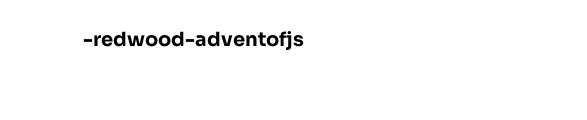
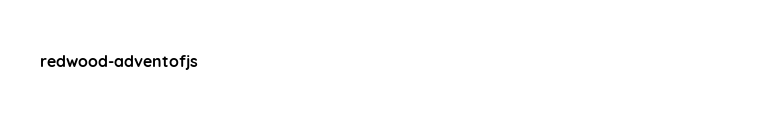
- -redwood-adventofjs
+ redwood-adventofjs

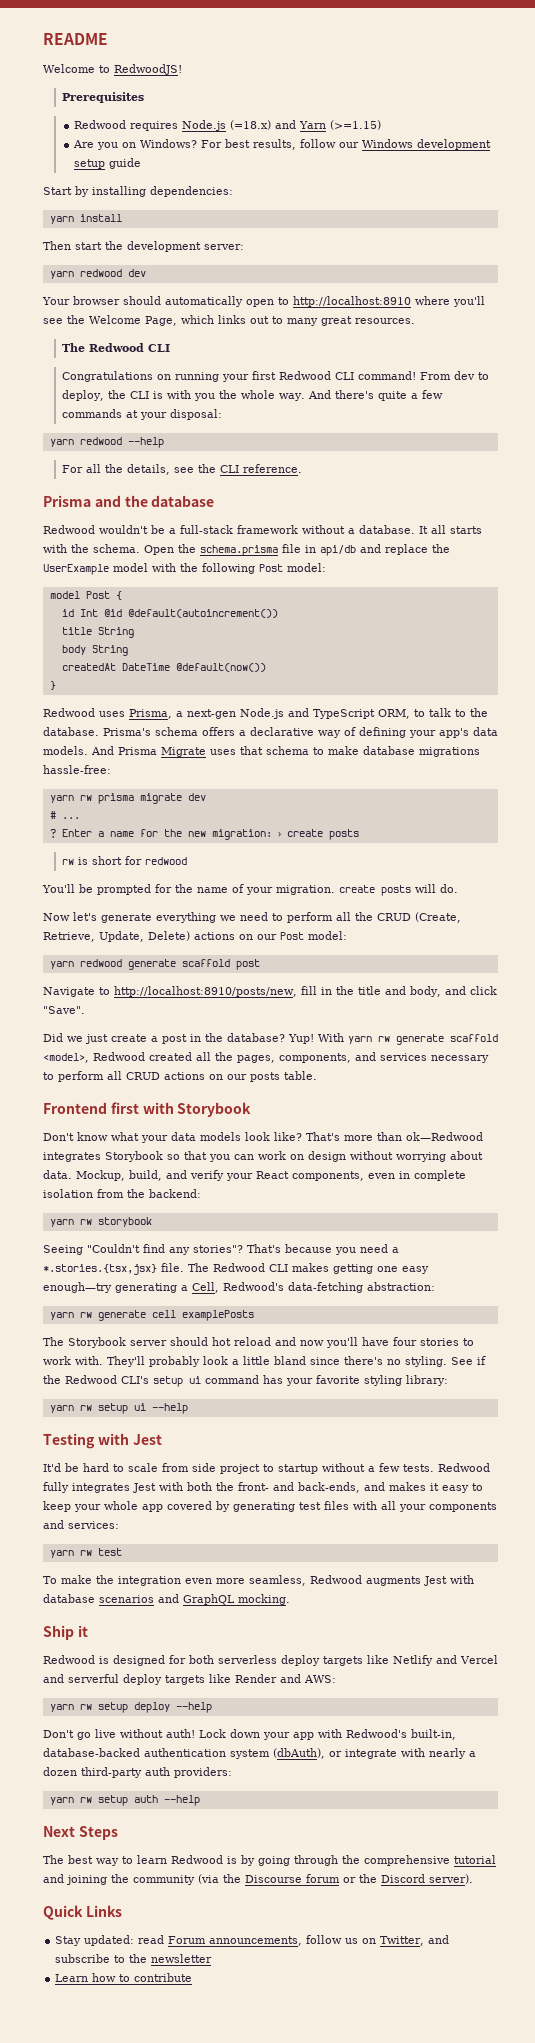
- redwood-adventofjs
+ README
+ Welcome to RedwoodJS!
+ Prerequisites
+ Redwood requires Node.js (=18.x) and Yarn (>=1.15)
+ Are you on Windows? For best results, follow our Windows development setup guide
+ Start by installing dependencies:
+ yarn install
+ Then start the development server:
+ yarn redwood dev
+ Your browser should automatically open to http://localhost:8910 where you'll see the Welcome Page, which links out to many great resources.
+ The Redwood CLI
+ Congratulations on running your first Redwood CLI command! From dev to deploy, the CLI is with you the whole way. And there's quite a few commands at your disposal:
+ yarn redwood --help
+ For all the details, see the CLI reference.
+ Prisma and the database
+ Redwood wouldn't be a full-stack framework without a database. It all starts with the schema. Open the schema.prisma file in api/db and replace the UserExample model with the following Post model:
+ model Post {
+ id Int @id @default(autoincrement())
+ title String
+ body String
+ createdAt DateTime @default(now())
+ }
+ Redwood uses Prisma, a next-gen Node.js and TypeScript ORM, to talk to the database. Prisma's schema offers a declarative way of defining your app's data models. And Prisma Migrate uses that schema to make database migrations hassle-free:
+ yarn rw prisma migrate dev
+ # ...
+ ? Enter a name for the new migration: › create posts
+ rw is short for redwood
+ You'll be prompted for the name of your migration. create posts will do.
+ Now let's generate everything we need to perform all the CRUD (Create, Retrieve, Update, Delete) actions on our Post model:
+ yarn redwood generate scaffold post
+ Navigate to http://localhost:8910/posts/new, fill in the title and body, and click "Save".
+ Did we just create a post in the database? Yup! With yarn rw generate scaffold <model>, Redwood created all the pages, components, and services necessary to perform all CRUD actions on our posts table.
+ Frontend first with Storybook
+ Don't know what your data models look like? That's more than ok—Redwood integrates Storybook so that you can work on design without worrying about data. Mockup, build, and verify your React components, even in complete isolation from the backend:
+ yarn rw storybook
+ Seeing "Couldn't find any stories"? That's because you need a *.stories.{tsx,jsx} file. The Redwood CLI makes getting one easy enough—try generating a Cell, Redwood's data-fetching abstraction:
+ yarn rw generate cell examplePosts
+ The Storybook server should hot reload and now you'll have four stories to work with. They'll probably look a little bland since there's no styling. See if the Redwood CLI's setup ui command has your favorite styling library:
+ yarn rw setup ui --help
+ Testing with Jest
+ It'd be hard to scale from side project to startup without a few tests. Redwood fully integrates Jest with both the front- and back-ends, and makes it easy to keep your whole app covered by generating test files with all your components and services:
+ yarn rw test
+ To make the integration even more seamless, Redwood augments Jest with database scenarios and GraphQL mocking.
+ Ship it
+ Redwood is designed for both serverless deploy targets like Netlify and Vercel and serverful deploy targets like Render and AWS:
+ yarn rw setup deploy --help
+ Don't go live without auth! Lock down your app with Redwood's built-in, database-backed authentication system (dbAuth), or integrate with nearly a dozen third-party auth providers:
+ yarn rw setup auth --help
+ Next Steps
+ The best way to learn Redwood is by going through the comprehensive tutorial and joining the community (via the Discourse forum or the Discord server).
+ Quick Links
+ Stay updated: read Forum announcements, follow us on Twitter, and subscribe to the newsletter
+ Learn how to contribute

